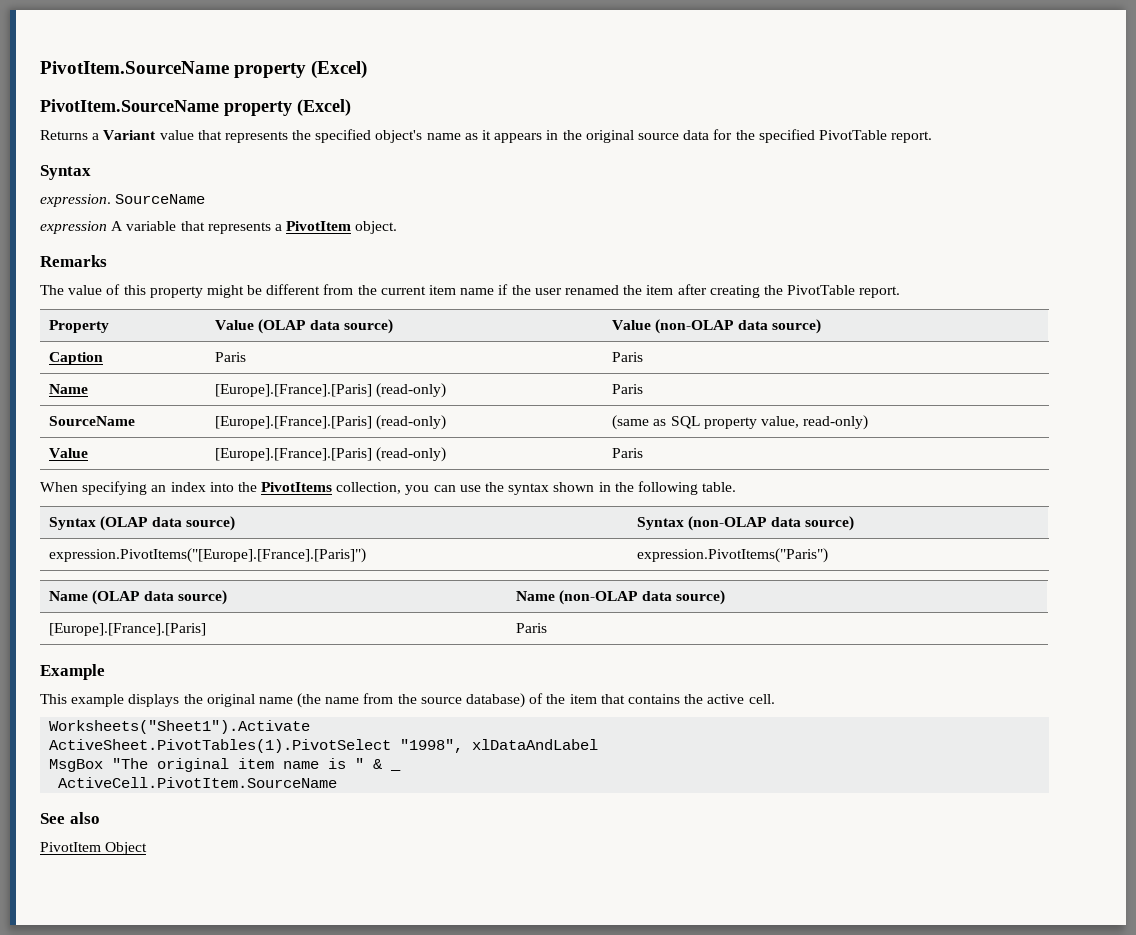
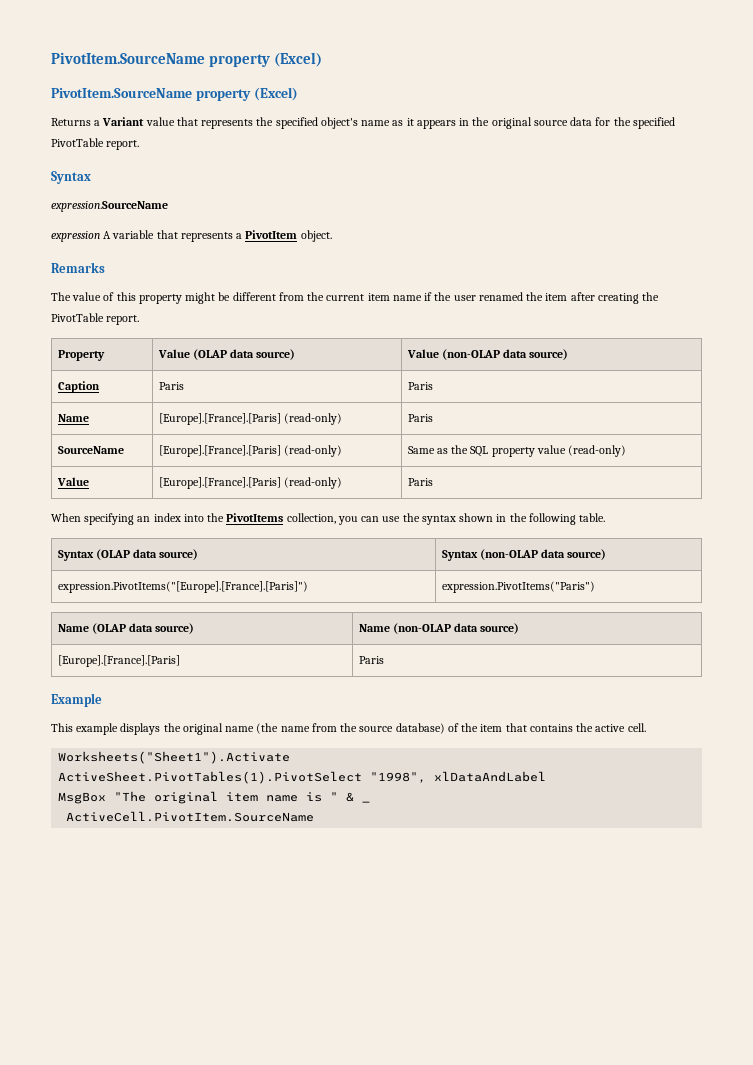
- expression. SourceName
+ expression.SourceName
- SourceName | [Europe].[France].[Paris] (read-only) | (same as SQL property value, read-only)
+ SourceName | [Europe].[France].[Paris] (read-only) | Same as the SQL property value (read-only)
- See also
- PivotItem Object

